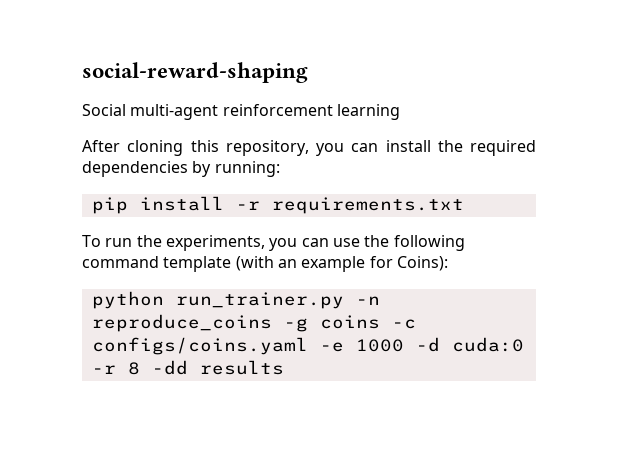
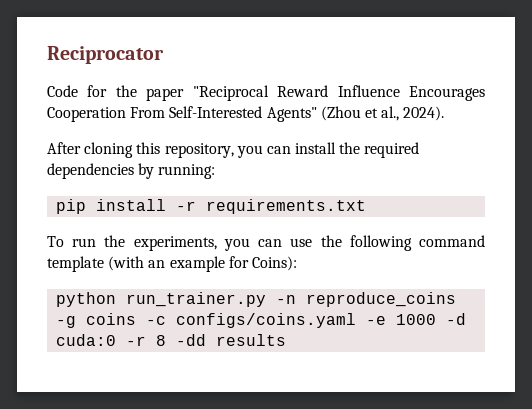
- social-reward-shaping
- Social multi-agent reinforcement learning
+ Reciprocator
+ Code for the paper "Reciprocal Reward Influence Encourages Cooperation From Self-Interested Agents" (Zhou et al., 2024).

